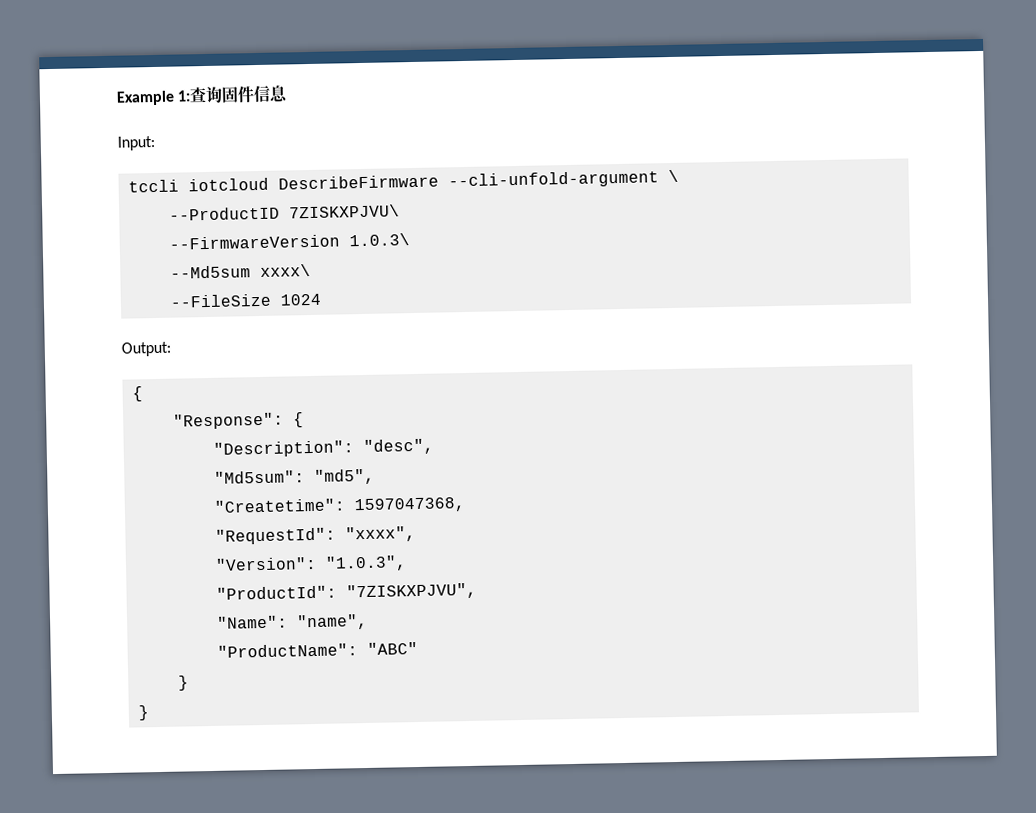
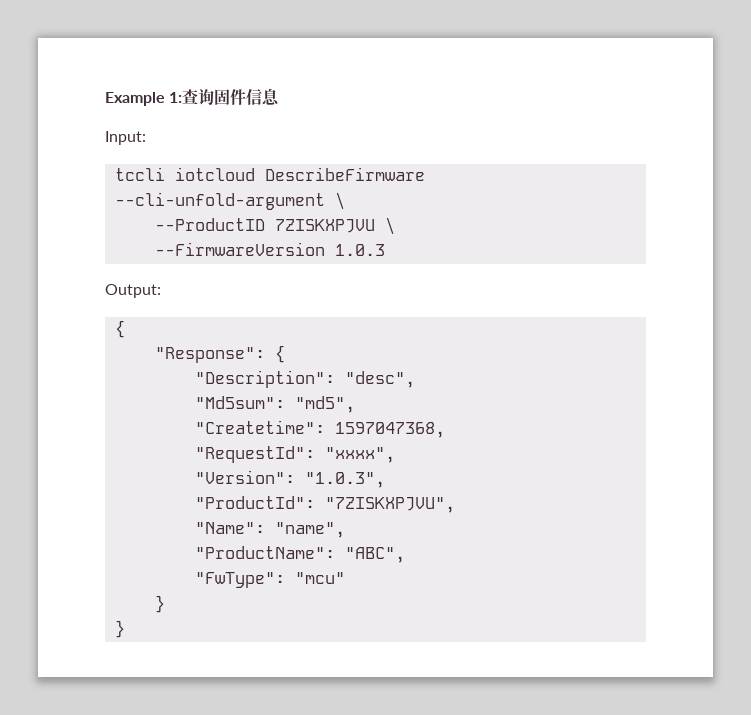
- --ProductID 7ZISKXPJVU\
+ --ProductID 7ZISKXPJVU \
- --FirmwareVersion 1.0.3\
- --Md5sum xxxx\
- --FileSize 1024
+ --FirmwareVersion 1.0.3
- "ProductName": "ABC"
+ "ProductName": "ABC",
+ "FwType": "mcu"

